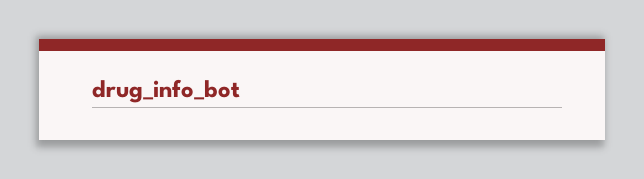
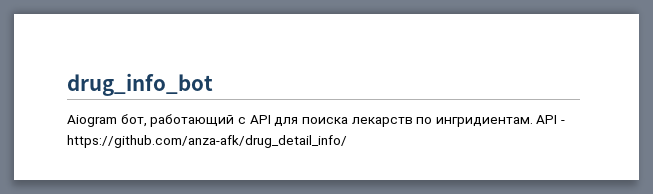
+ Aiogram бот, работающий с API для поиска лекарств по ингридиентам. API - https://github.com/anza-afk/drug_detail_info/

